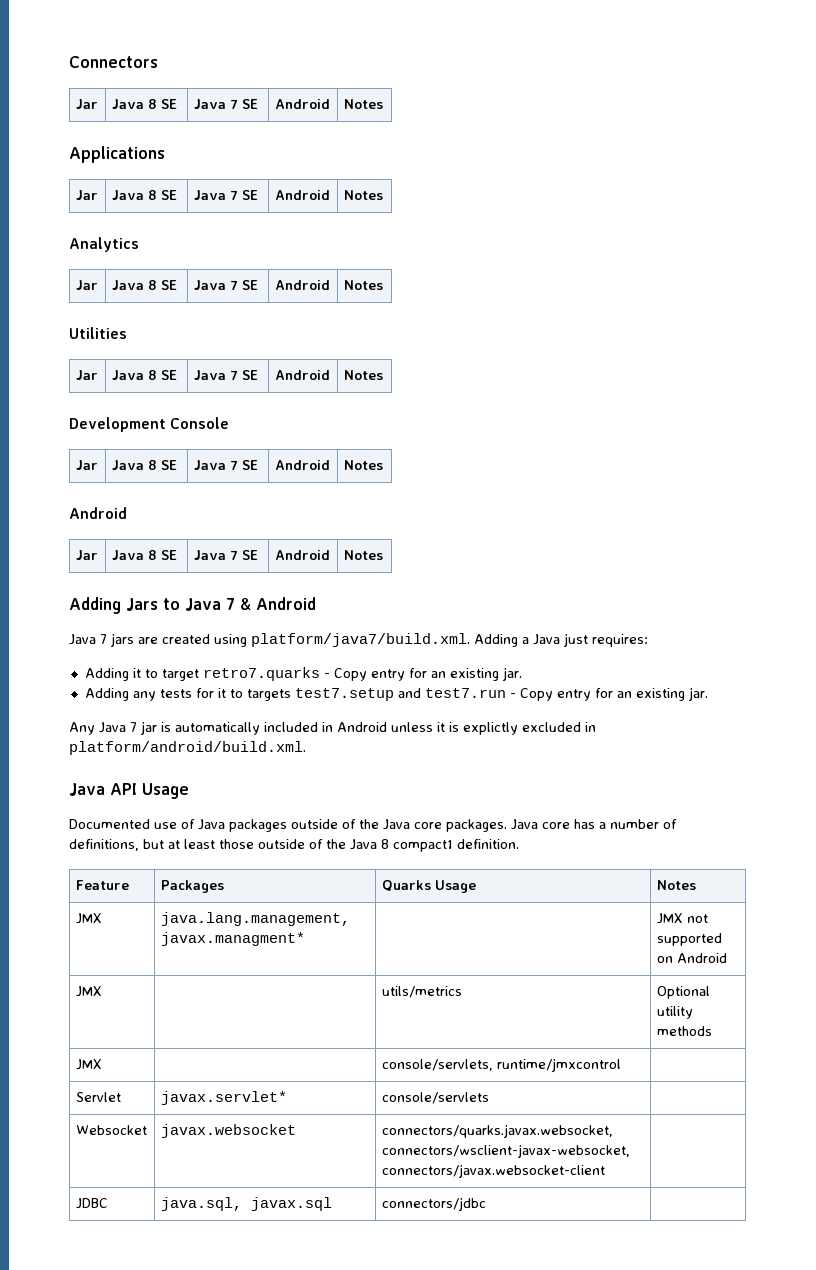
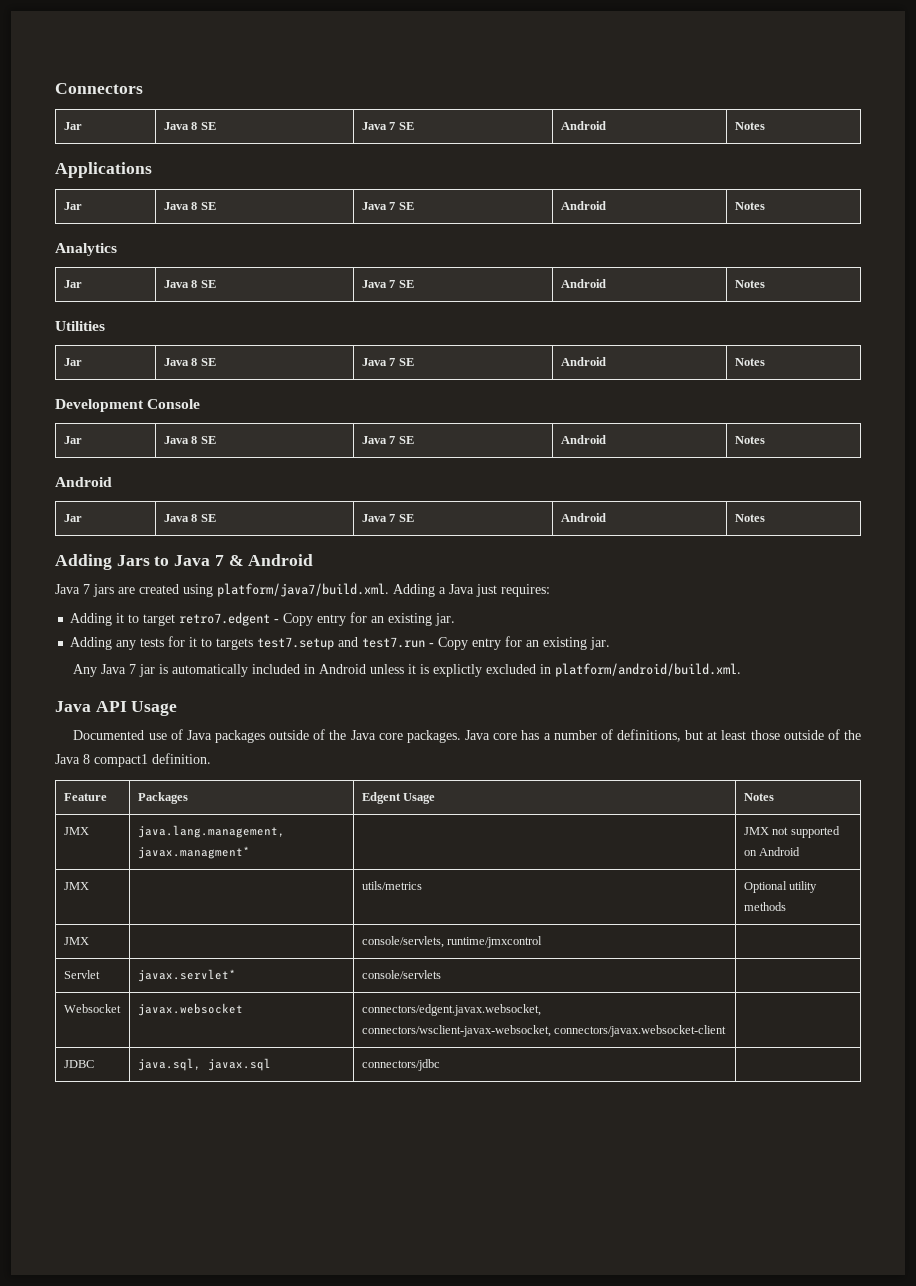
- Adding it to target retro7.quarks - Copy entry for an existing jar.
+ Adding it to target retro7.edgent - Copy entry for an existing jar.
- Feature | Packages | Quarks Usage | Notes
+ Feature | Packages | Edgent Usage | Notes
- Websocket | javax.websocket | connectors/quarks.javax.websocket, connectors/wsclient-javax-websocket, connectors/javax.websocket-client |
+ Websocket | javax.websocket | connectors/edgent.javax.websocket, connectors/wsclient-javax-websocket, connectors/javax.websocket-client |

